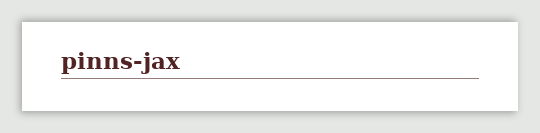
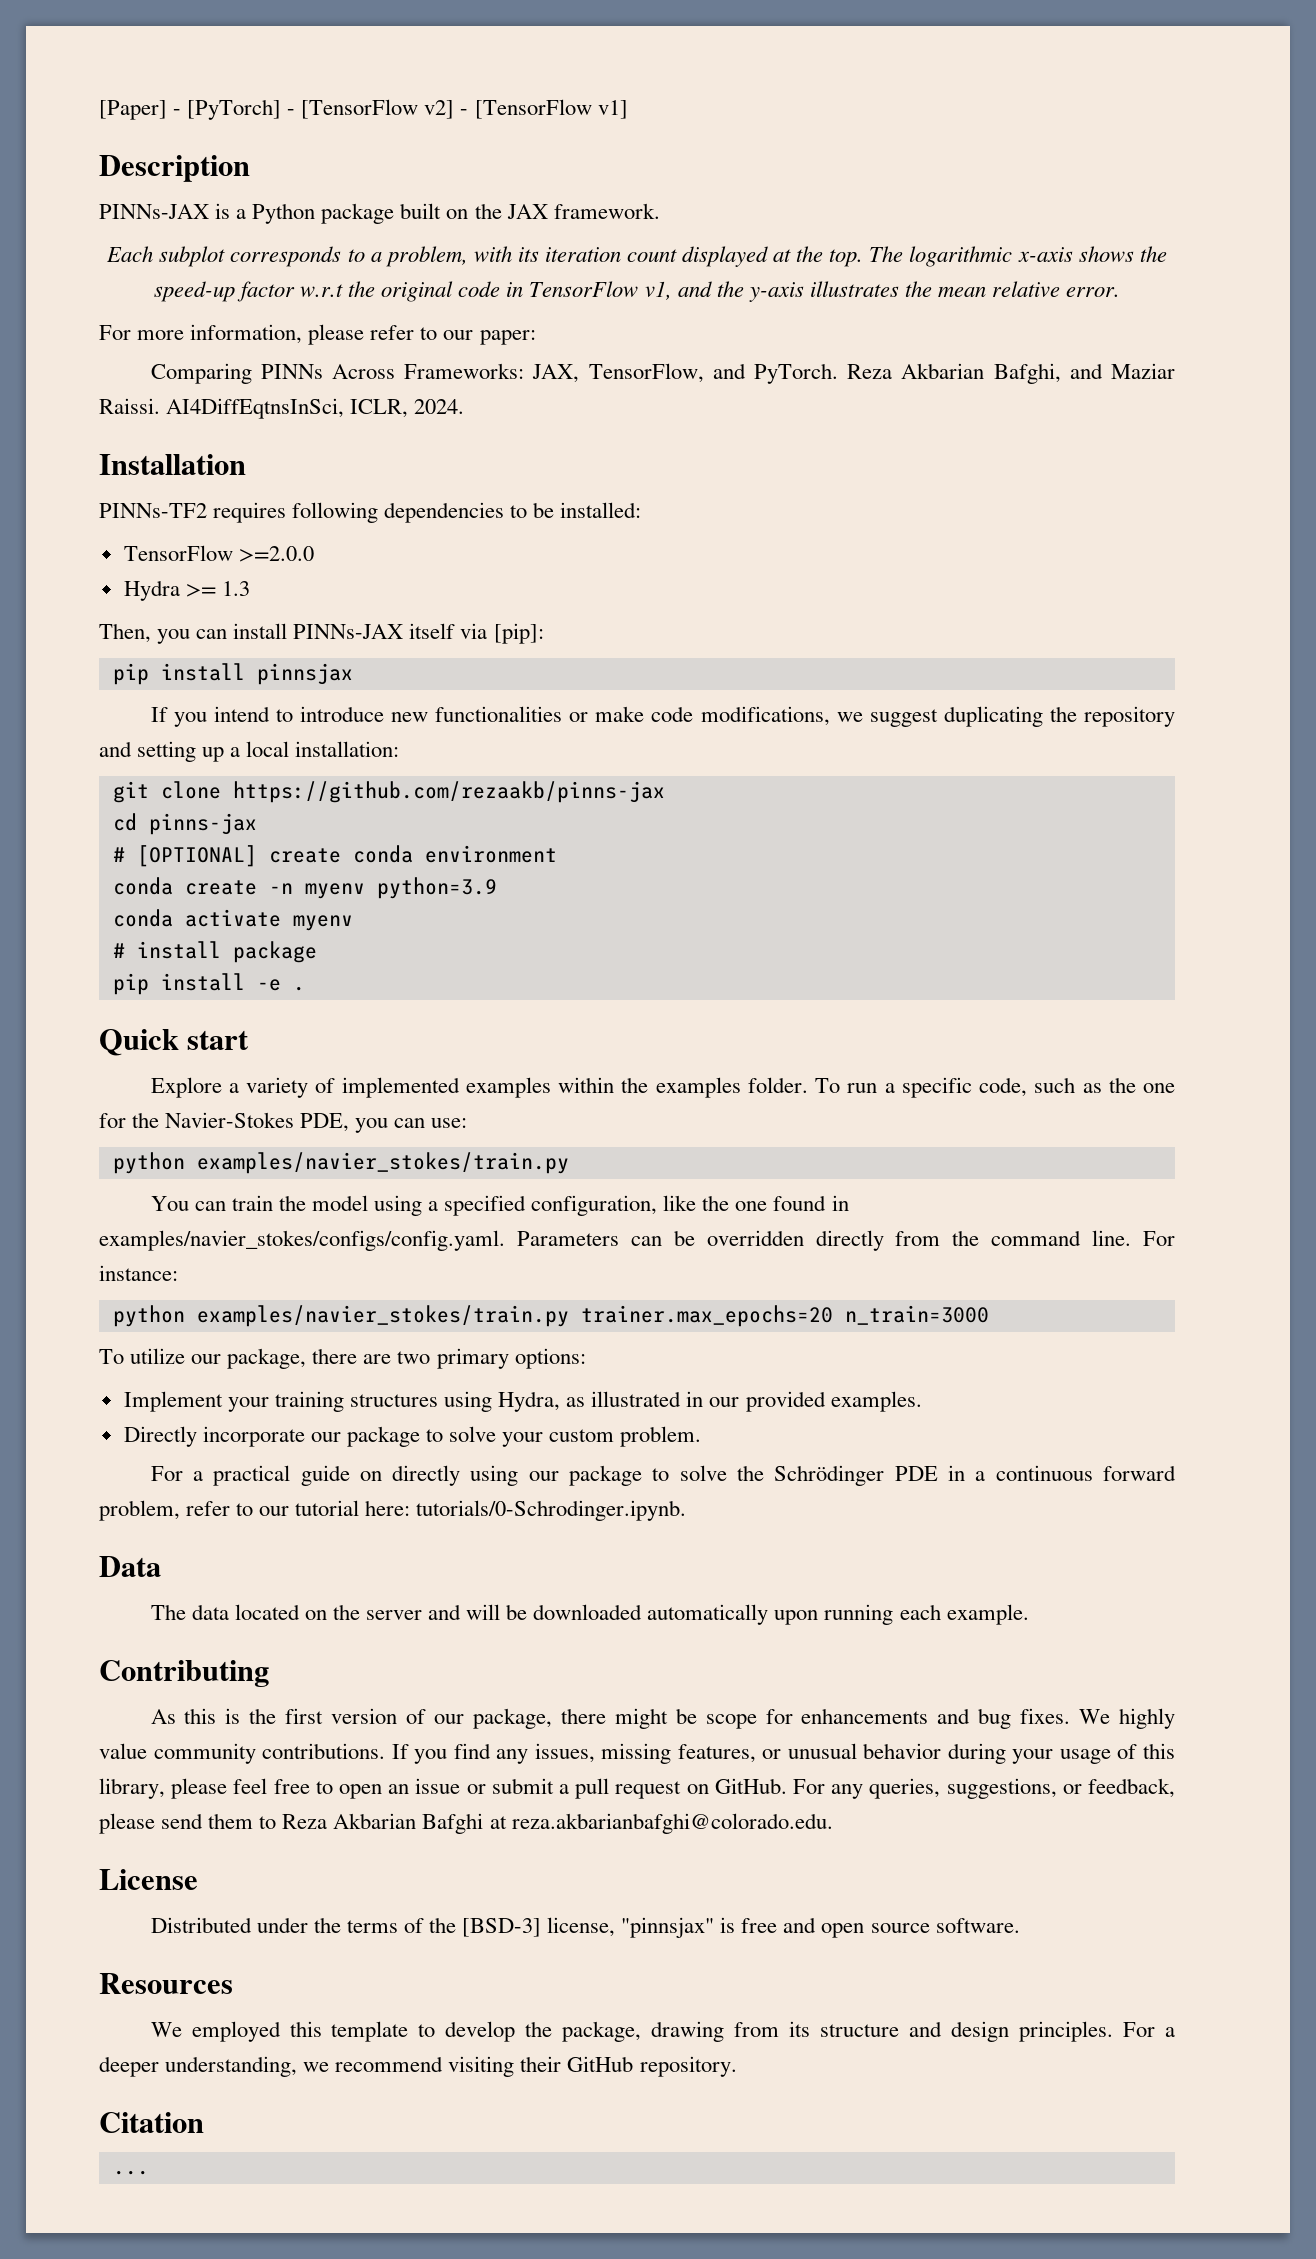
- pinns-jax
+ [Paper] - [PyTorch] - [TensorFlow v2] - [TensorFlow v1]
+ Description
+ PINNs-JAX is a Python package built on the JAX framework.
+ Each subplot corresponds to a problem, with its iteration count displayed at the top. The logarithmic x-axis shows the speed-up factor w.r.t the original code in TensorFlow v1, and the y-axis illustrates the mean relative error.
+ For more information, please refer to our paper:
+ Comparing PINNs Across Frameworks: JAX, TensorFlow, and PyTorch. Reza Akbarian Bafghi, and Maziar Raissi. AI4DiffEqtnsInSci, ICLR, 2024.
+ Installation
+ PINNs-TF2 requires following dependencies to be installed:
+ TensorFlow >=2.0.0
+ Hydra >= 1.3
+ Then, you can install PINNs-JAX itself via [pip]:
+ pip install pinnsjax
+ If you intend to introduce new functionalities or make code modifications, we suggest duplicating the repository and setting up a local installation:
+ git clone https://github.com/rezaakb/pinns-jax
+ cd pinns-jax
+ # [OPTIONAL] create conda environment
+ conda create -n myenv python=3.9
+ conda activate myenv
+ # install package
+ pip install -e .
+ Quick start
+ Explore a variety of implemented examples within the examples folder. To run a specific code, such as the one for the Navier-Stokes PDE, you can use:
+ python examples/navier_stokes/train.py
+ You can train the model using a specified configuration, like the one found in examples/navier_stokes/configs/config.yaml. Parameters can be overridden directly from the command line. For instance:
+ python examples/navier_stokes/train.py trainer.max_epochs=20 n_train=3000
+ To utilize our package, there are two primary options:
+ Implement your training structures using Hydra, as illustrated in our provided examples.
+ Directly incorporate our package to solve your custom problem.
+ For a practical guide on directly using our package to solve the Schrödinger PDE in a continuous forward problem, refer to our tutorial here: tutorials/0-Schrodinger.ipynb.
+ Data
+ The data located on the server and will be downloaded automatically upon running each example.
+ Contributing
+ As this is the first version of our package, there might be scope for enhancements and bug fixes. We highly value community contributions. If you find any issues, missing features, or unusual behavior during your usage of this library, please feel free to open an issue or submit a pull request on GitHub. For any queries, suggestions, or feedback, please send them to Reza Akbarian Bafghi at reza.akbarianbafghi@colorado.edu.
+ License
+ Distributed under the terms of the [BSD-3] license, "pinnsjax" is free and open source software.
+ Resources
+ We employed this template to develop the package, drawing from its structure and design principles. For a deeper understanding, we recommend visiting their GitHub repository.
+ Citation
+ ...

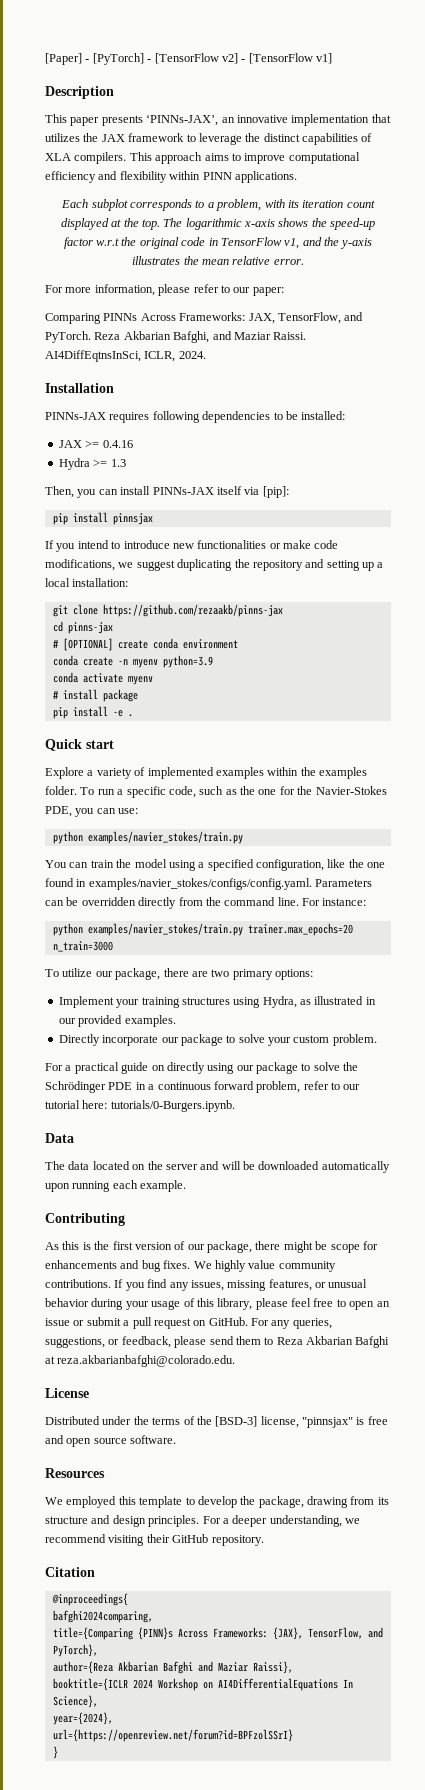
- PINNs-JAX is a Python package built on the JAX framework.
+ This paper presents ‘PINNs-JAX’, an innovative implementation that utilizes the JAX framework to leverage the distinct capabilities of XLA compilers. This approach aims to improve computational efficiency and flexibility within PINN applications.
- PINNs-TF2 requires following dependencies to be installed:
+ PINNs-JAX requires following dependencies to be installed:
- TensorFlow >=2.0.0
+ JAX >= 0.4.16
- For a practical guide on directly using our package to solve the Schrödinger PDE in a continuous forward problem, refer to our tutorial here: tutorials/0-Schrodinger.ipynb.
+ For a practical guide on directly using our package to solve the Schrödinger PDE in a continuous forward problem, refer to our tutorial here: tutorials/0-Burgers.ipynb.
- ...
+ @inproceedings{
+ bafghi2024comparing,
+ title={Comparing {PINN}s Across Frameworks: {JAX}, TensorFlow, and PyTorch},
+ author={Reza Akbarian Bafghi and Maziar Raissi},
+ booktitle={ICLR 2024 Workshop on AI4DifferentialEquations In Science},
+ year={2024},
+ url={https://openreview.net/forum?id=BPFzolSSrI}
+ }

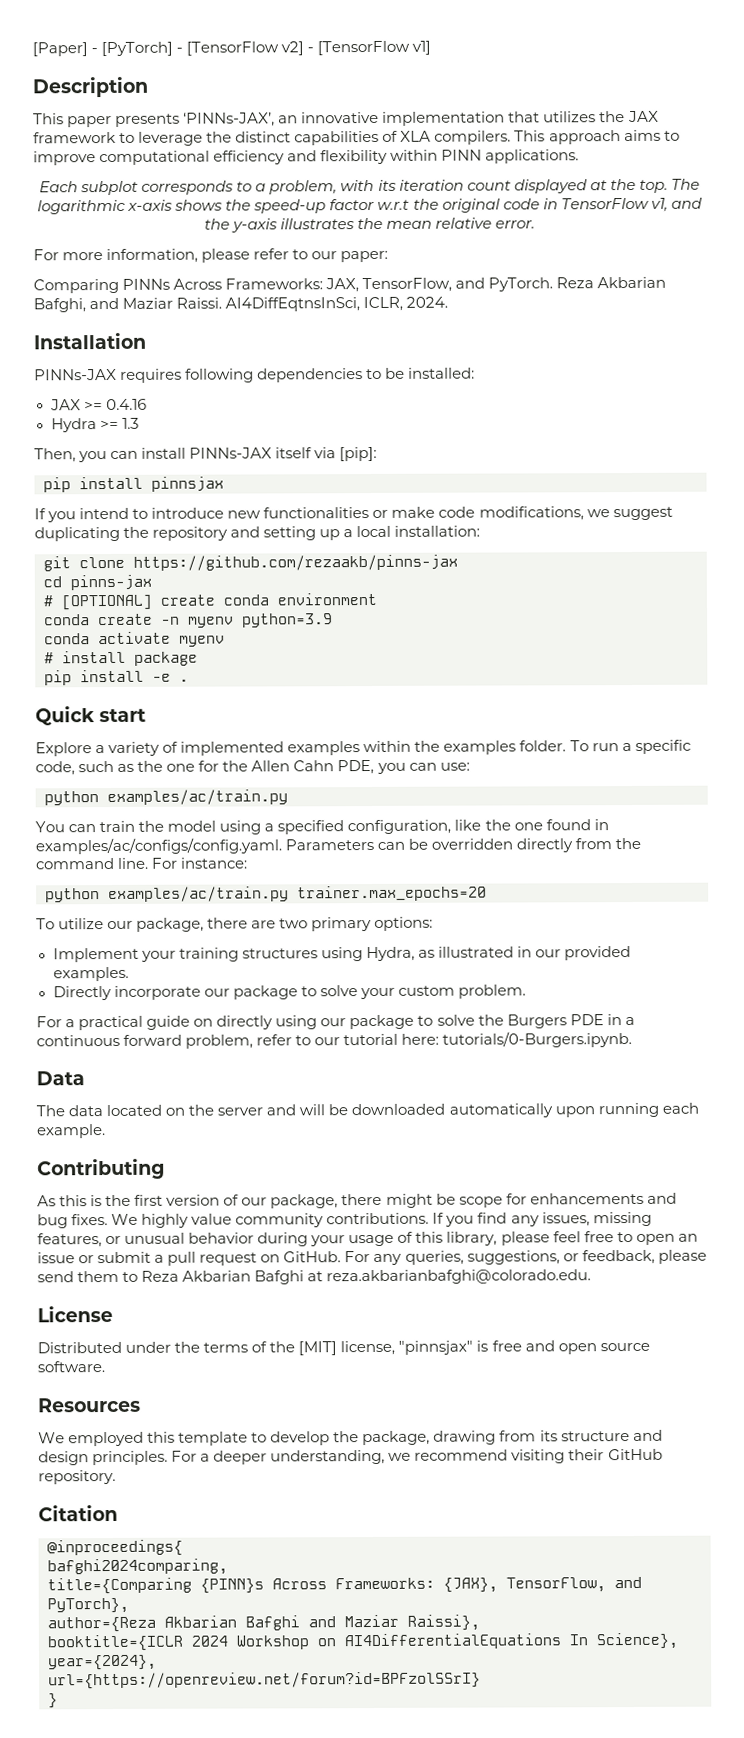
- To run a specific code, such as the one for the Navier-Stokes PDE, you can use:
- python examples/navier_stokes/train.py
+ To run a specific code, such as the one for the Allen Cahn PDE, you can use:
+ python examples/ac/train.py
- You can train the model using a specified configuration, like the one found in examples/navier_stokes/configs/config.yaml. Parameters can be overridden directly from the command line.
+ You can train the model using a specified configuration, like the one found in examples/ac/configs/config.yaml. Parameters can be overridden directly from the command line.
- python examples/navier_stokes/train.py trainer.max_epochs=20 n_train=3000
+ python examples/ac/train.py trainer.max_epochs=20
- For a practical guide on directly using our package to solve the Schrödinger PDE in a continuous forward problem, refer to our tutorial here: tutorials/0-Burgers.ipynb.
+ For a practical guide on directly using our package to solve the Burgers PDE in a continuous forward problem, refer to our tutorial here: tutorials/0-Burgers.ipynb.
- Distributed under the terms of the [BSD-3] license, "pinnsjax" is free and open source software.
+ Distributed under the terms of the [MIT] license, "pinnsjax" is free and open source software.

